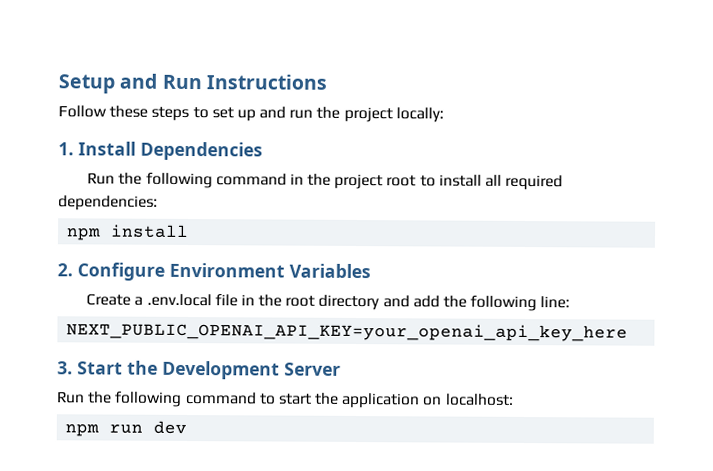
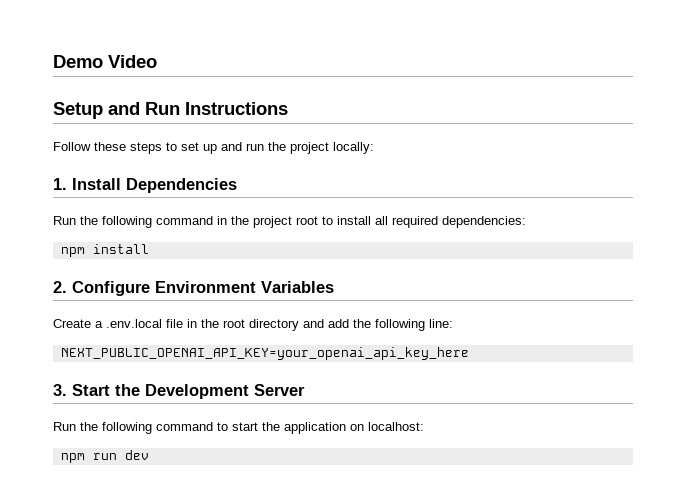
+ Demo Video

